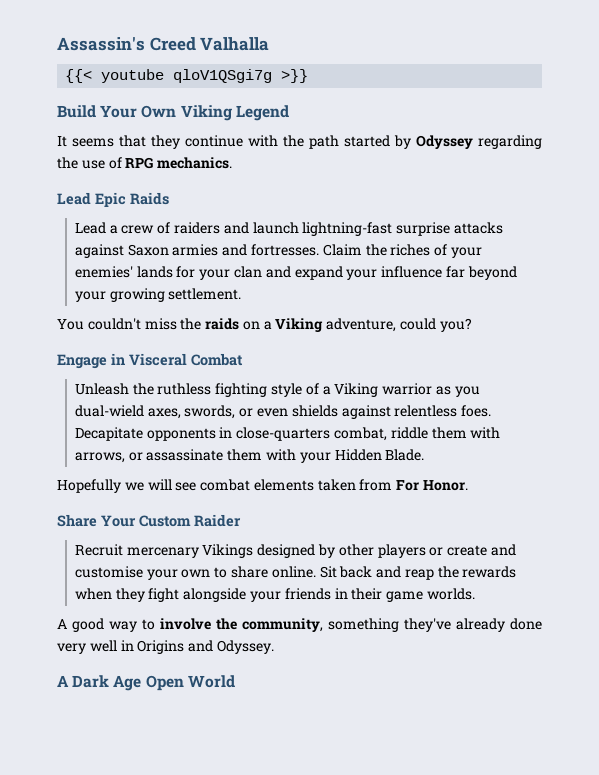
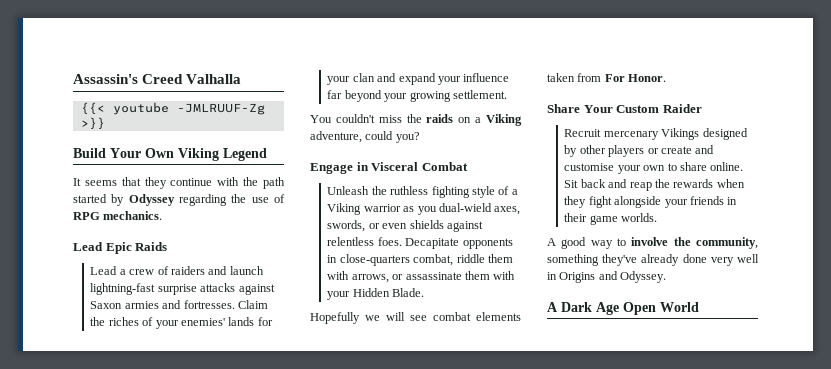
- {{< youtube qloV1QSgi7g >}}
+ {{< youtube -JMLRUUF-Zg >}}

